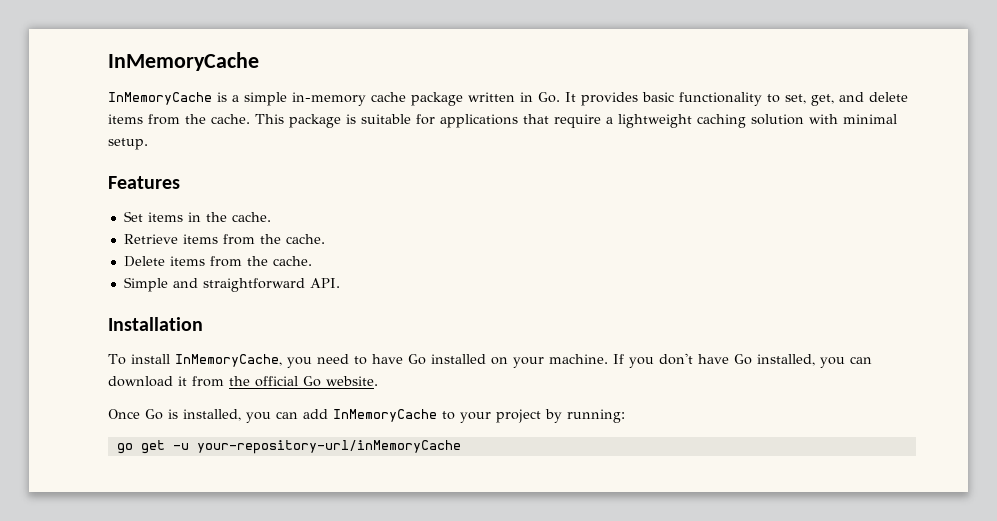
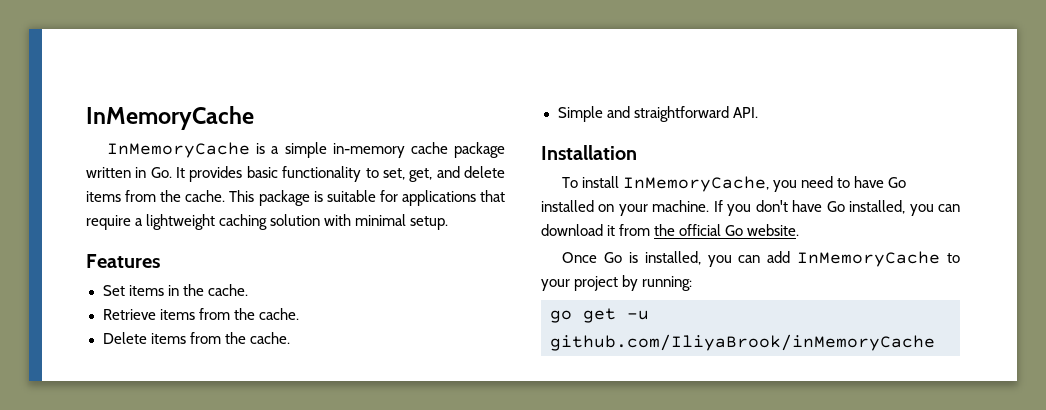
- go get -u your-repository-url/inMemoryCache
+ go get -u github.com/IliyaBrook/inMemoryCache

